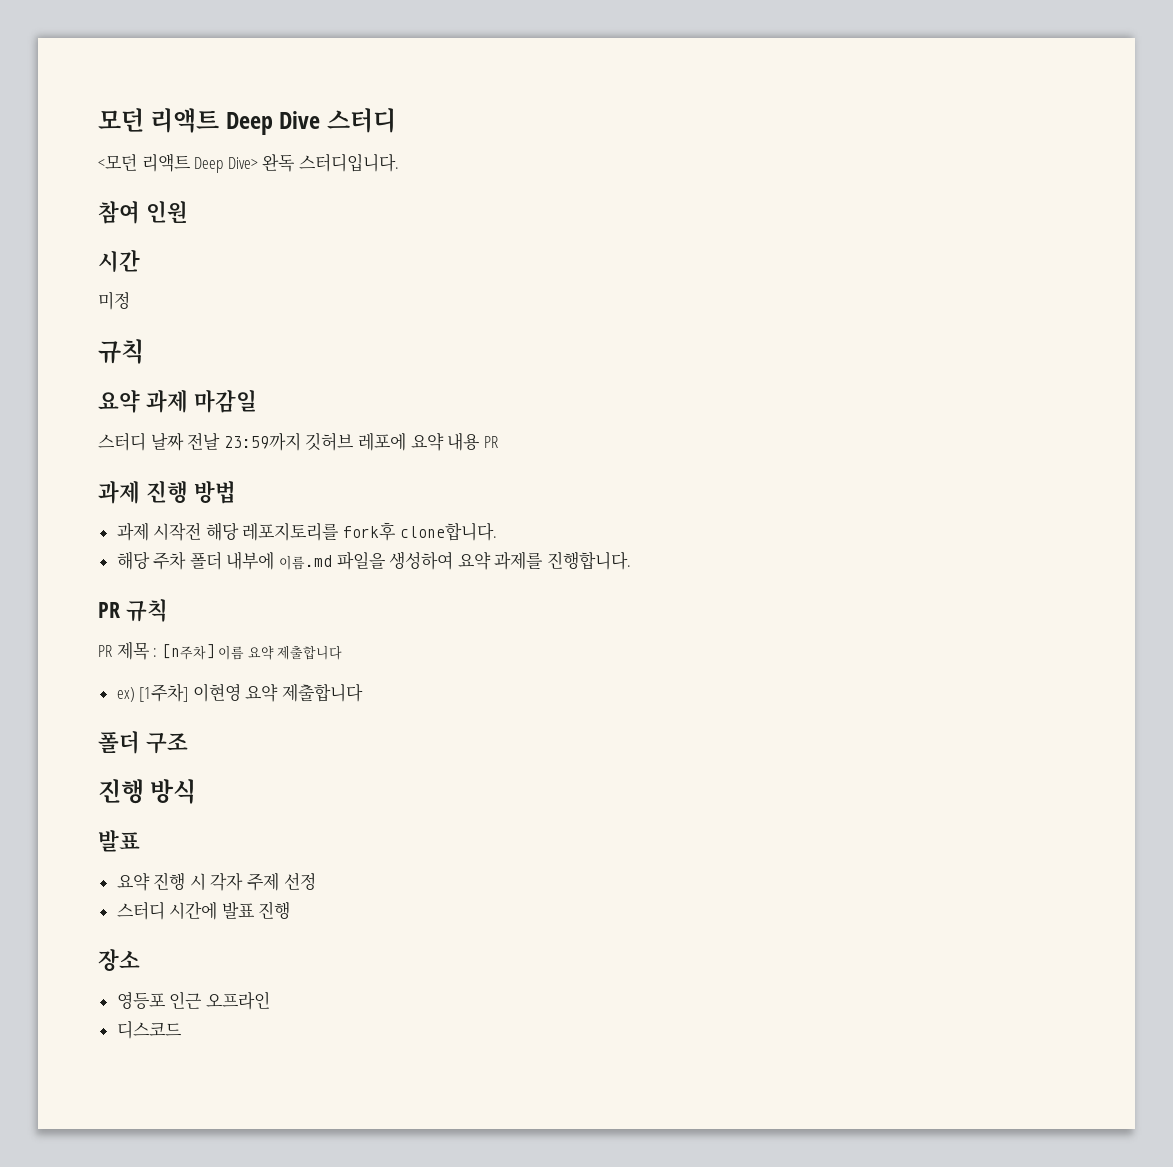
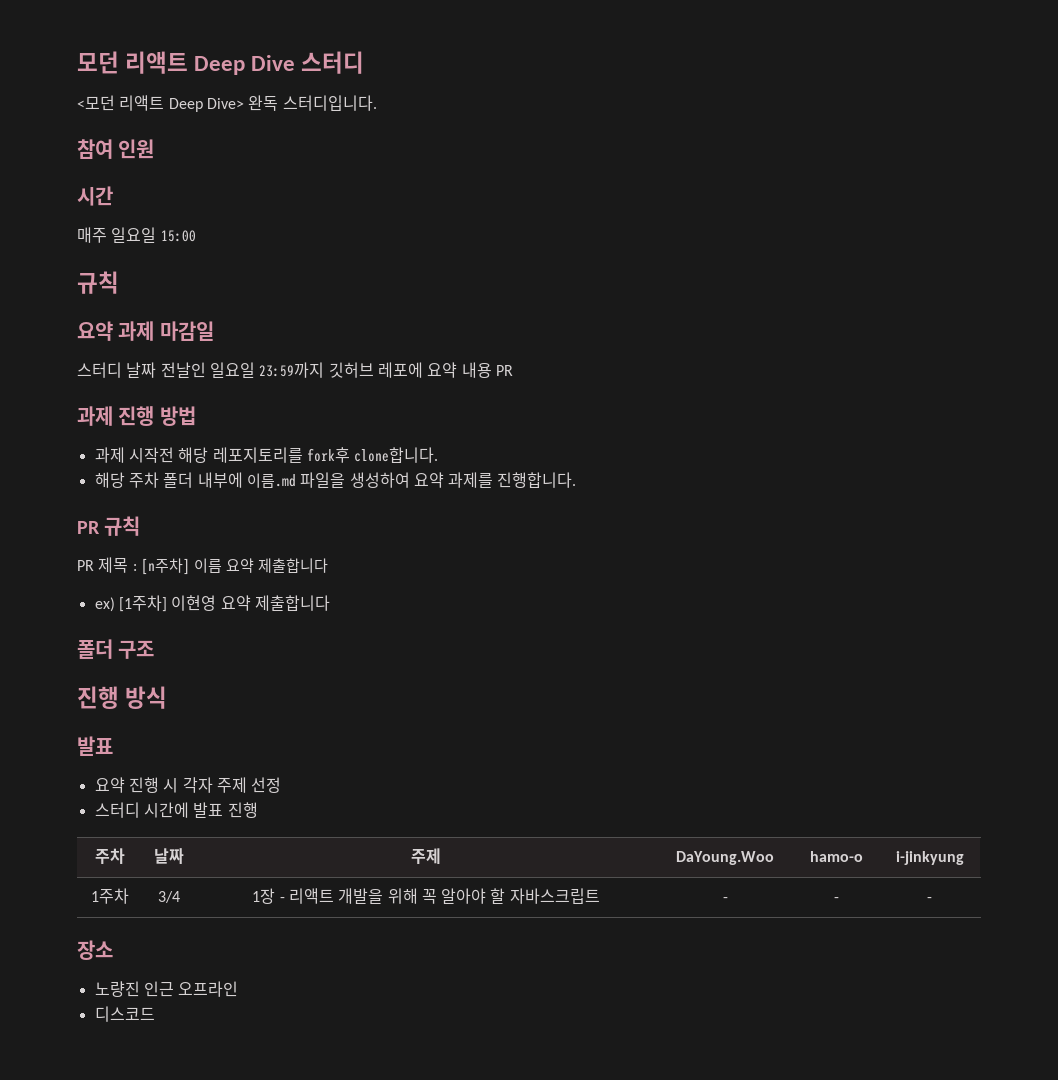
- 미정
+ 매주 일요일 15:00
- 스터디 날짜 전날 23:59까지 깃허브 레포에 요약 내용 PR
+ 스터디 날짜 전날인 일요일 23:59까지 깃허브 레포에 요약 내용 PR
+ 주차 | 날짜 | 주제 | DaYoung.Woo | hamo-o | i-jinkyung
+ 1주차 | 3/4 | 1장 - 리액트 개발을 위해 꼭 알아야 할 자바스크립트 | - | - | -
- 영등포 인근 오프라인
+ 노량진 인근 오프라인

